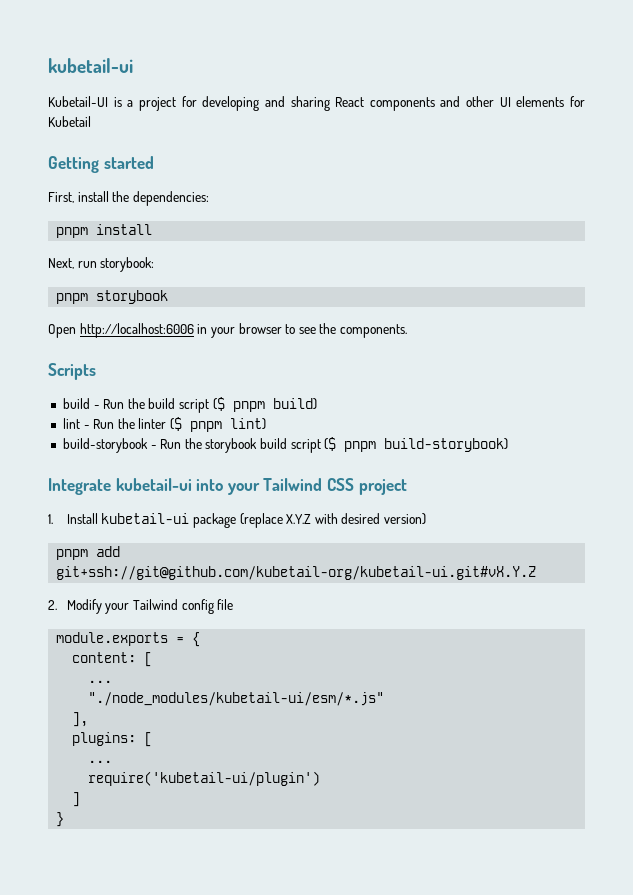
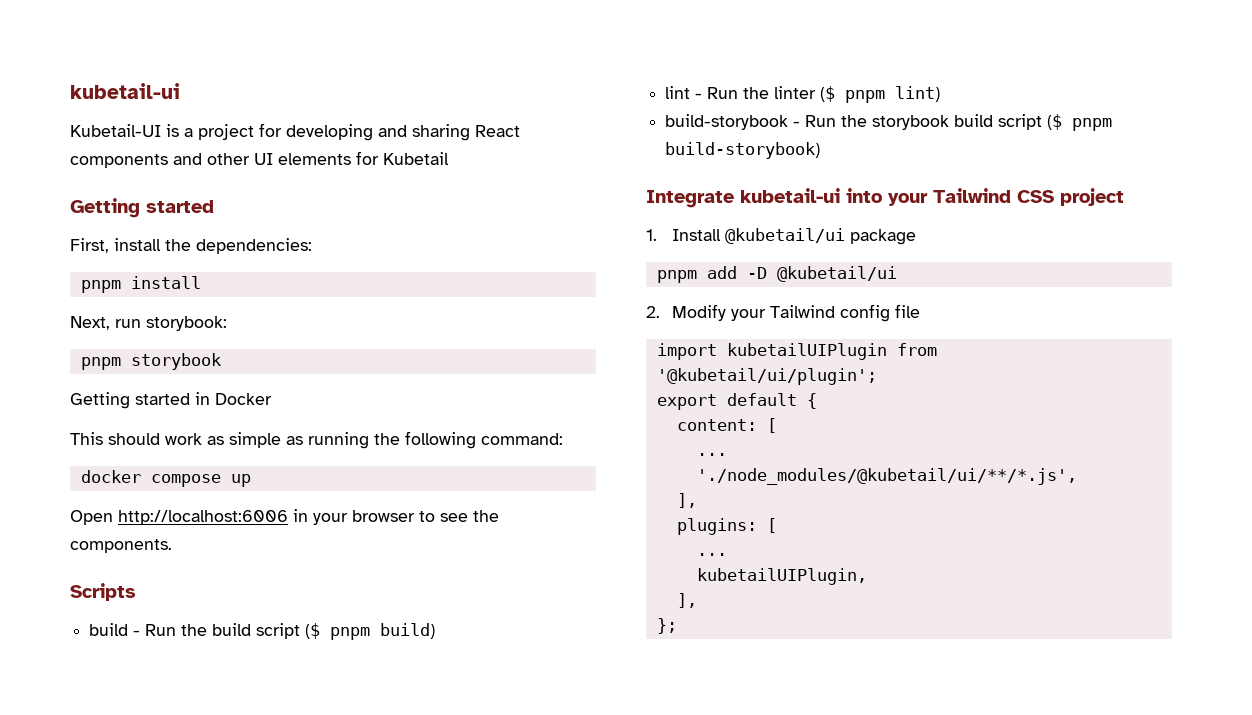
+ Getting started in Docker
+ This should work as simple as running the following command:
+ docker compose up
- 1. Install kubetail-ui package (replace X.Y.Z with desired version)
+ 1. Install @kubetail/ui package
- pnpm add git+ssh://git@github.com/kubetail-org/kubetail-ui.git#vX.Y.Z
+ pnpm add -D @kubetail/ui
- module.exports = {
+ import kubetailUIPlugin from '@kubetail/ui/plugin';
+ export default {
- "./node_modules/kubetail-ui/esm/*.js"
+ './node_modules/@kubetail/ui/**/*.js',
- require('kubetail-ui/plugin')
- ]
- }
+ kubetailUIPlugin,
+ ],
+ };

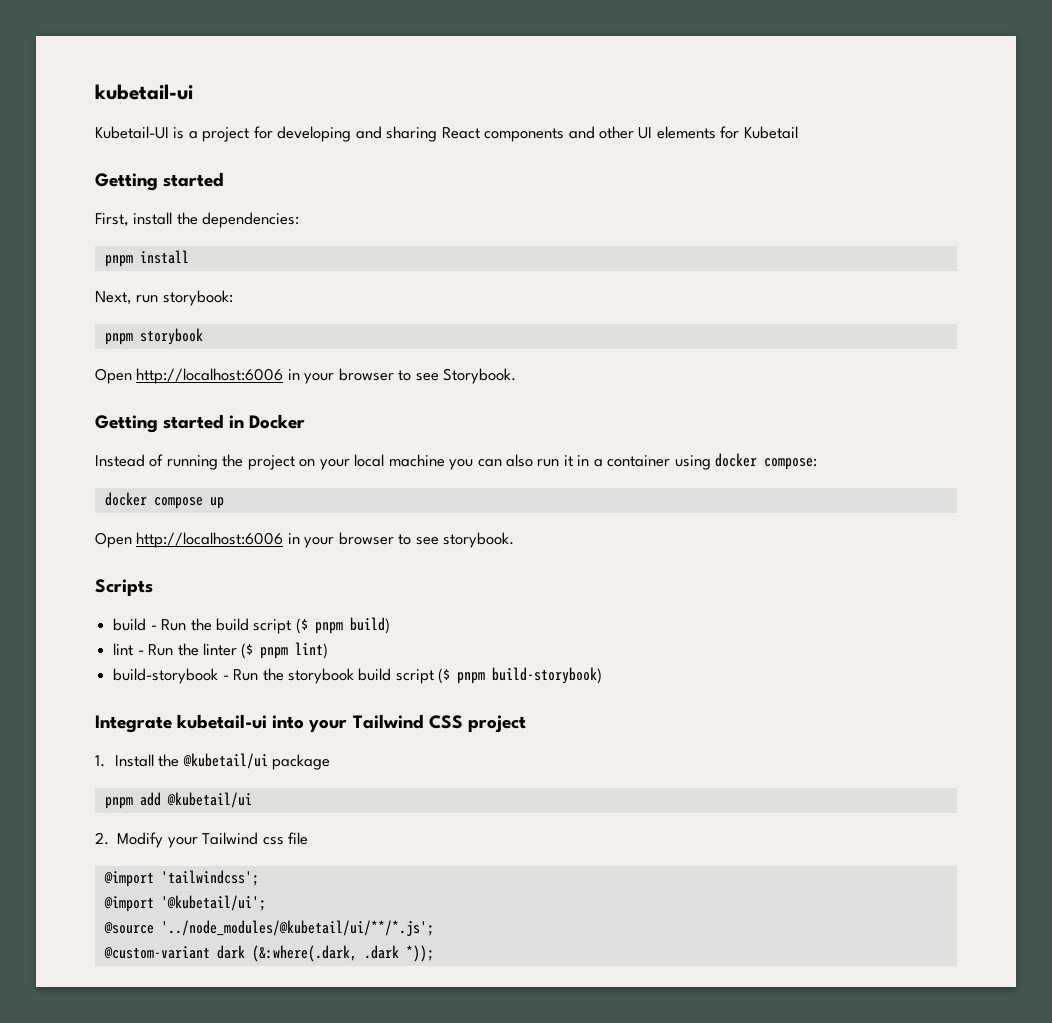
+ Open http://localhost:6006 in your browser to see Storybook.
  Getting started in Docker
- This should work as simple as running the following command:
+ Instead of running the project on your local machine you can also run it in a container using docker compose:
- Open http://localhost:6006 in your browser to see the components.
+ Open http://localhost:6006 in your browser to see storybook.
- 1. Install @kubetail/ui package
+ 1. Install the @kubetail/ui package
- pnpm add -D @kubetail/ui
+ pnpm add @kubetail/ui
- 2. Modify your Tailwind config file
+ 2. Modify your Tailwind css file
- import kubetailUIPlugin from '@kubetail/ui/plugin';
- export default {
- content: [
- ...
- './node_modules/@kubetail/ui/**/*.js',
- ],
- plugins: [
- ...
- kubetailUIPlugin,
- ],
- };
+ @import 'tailwindcss';
+ @import '@kubetail/ui';
+ @source '../node_modules/@kubetail/ui/**/*.js';
+ @custom-variant dark (&:where(.dark, .dark *));

